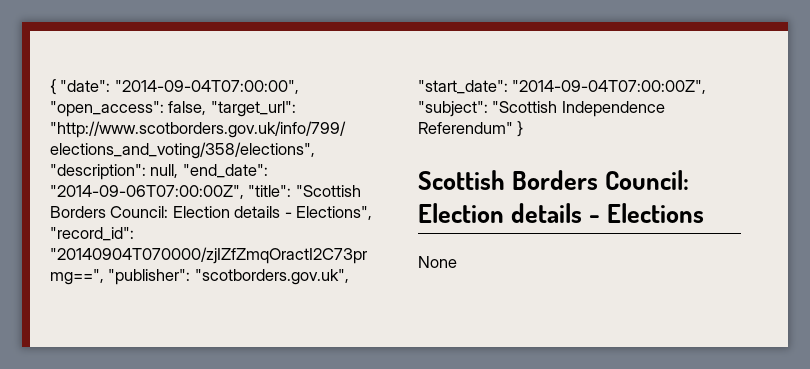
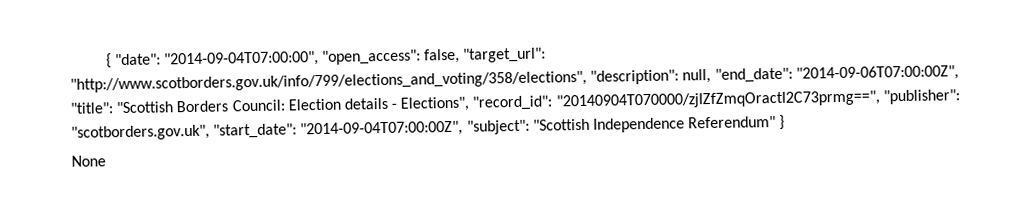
- Scottish Borders Council: Election details - Elections

